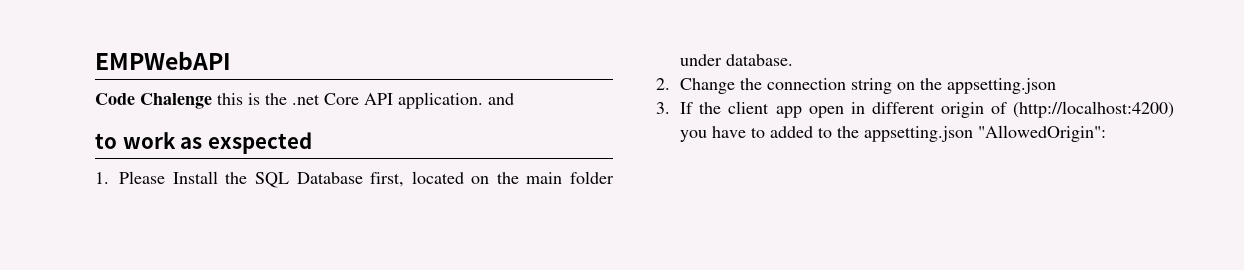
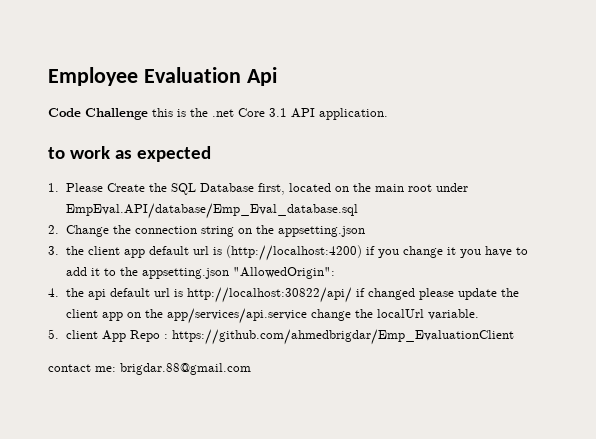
- EMPWebAPI
+ Employee Evaluation Api
- Code Chalenge this is the .net Core API application. and
+ Code Challenge this is the .net Core 3.1 API application.
- to work as exspected
+ to work as expected
- 1. Please Install the SQL Database first, located on the main folder under database.
+ 1. Please Create the SQL Database first, located on the main root under EmpEval.API/database/Emp_Eval_database.sql
- 3. If the client app open in different origin of (http://localhost:4200) you have to added to the appsetting.json "AllowedOrigin":
+ 3. the client app default url is (http://localhost:4200) if you change it you have to add it to the appsetting.json "AllowedOrigin":
+ 4. the api default url is http://localhost:30822/api/ if changed please update the client app on the app/services/api.service change the localUrl variable.
+ 5. client App Repo : https://github.com/ahmedbrigdar/Emp_EvaluationClient
+ contact me: brigdar.88@gmail.com

